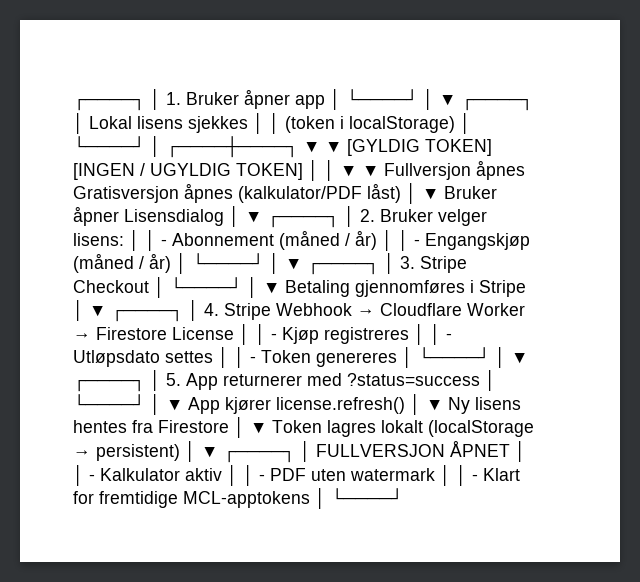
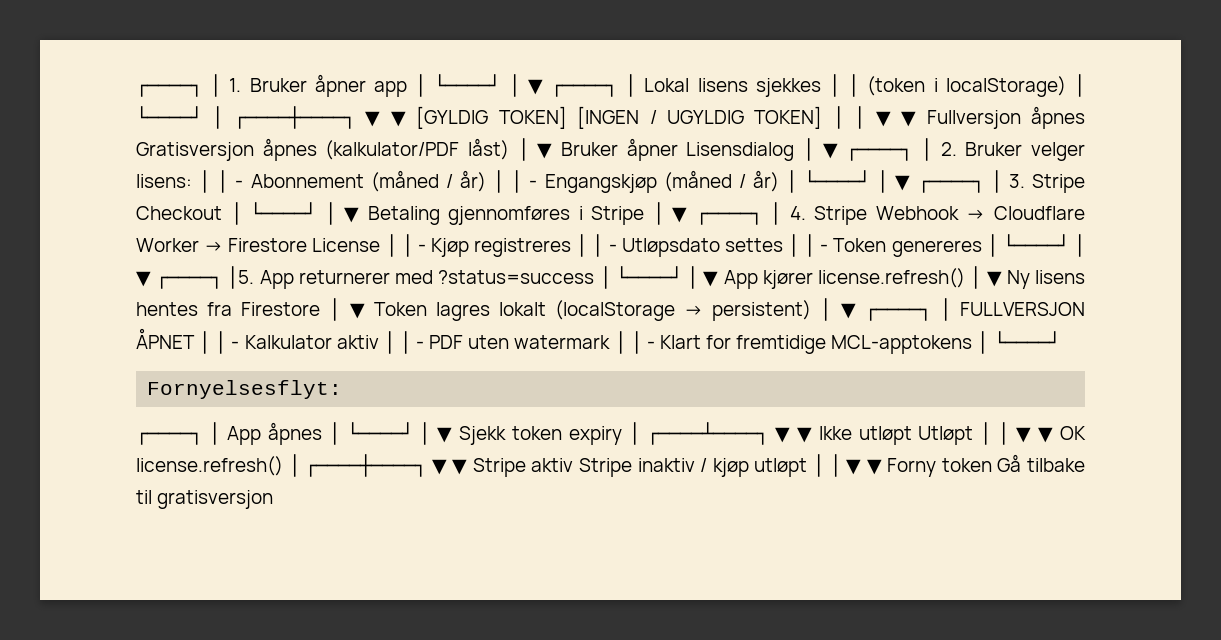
- │ │ - Abonnement (måned / år) │ │ - Engangskjøp (måned / år) │ └────┘ │ ▼ ┌────┐ │ 3. Stripe Checkout │ └────┘ │ ▼ Betaling gjennomføres i Stripe │ ▼ ┌────┐ │ 4. Stripe Webhook → Cloudflare Worker → Firestore License │ │ - Kjøp registreres │ │ - Utløpsdato settes │ │ - Token genereres │ └────┘ │ ▼ ┌────┐ │ 5. App returnerer med ?status=success │ └────┘ │ ▼ App kjører license.refresh() │ ▼ Ny lisens hentes fra Firestore │ ▼ Token lagres lokalt (localStorage → persistent) │ ▼ ┌────┐ │ FULLVERSJON ÅPNET │ │ - Kalkulator aktiv │ │ - PDF uten watermark │ │ - Klart for fremtidige MCL-apptokens │ └────┘
+ │ │ - Abonnement (måned / år) │ │ - Engangskjøp (måned / år) │ └────┘ │ ▼ ┌────┐ │ 3. Stripe Checkout │ └────┘ │ ▼ Betaling gjennomføres i Stripe │ ▼ ┌────┐ │ 4. Stripe Webhook → Cloudflare Worker → Firestore License │ │ - Kjøp registreres │ │ - Utløpsdato settes │ │ - Token genereres │ └────┘ │ ▼ ┌────┐ │5. App returnerer med ?status=success │ └────┘ │ ▼ App kjører license.refresh() │ ▼ Ny lisens hentes fra Firestore │ ▼ Token lagres lokalt (localStorage → persistent) │ ▼ ┌────┐ │ FULLVERSJON ÅPNET │ │ - Kalkulator aktiv │ │ - PDF uten watermark │ │ - Klart for fremtidige MCL-apptokens │ └────┘
+ Fornyelsesflyt:
+ ┌────┐ │ App åpnes │ └────┘ │ ▼ Sjekk token expiry │ ┌────┴────┐ ▼ ▼ Ikke utløpt Utløpt │ │ ▼ ▼ OK license.refresh() │ ┌────┼────┐ ▼ ▼ Stripe aktiv Stripe inaktiv / kjøp utløpt │ │ ▼ ▼ Forny token Gå tilbake til gratisversjon

